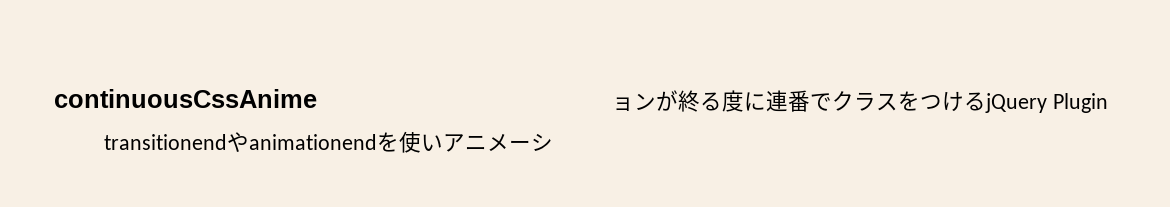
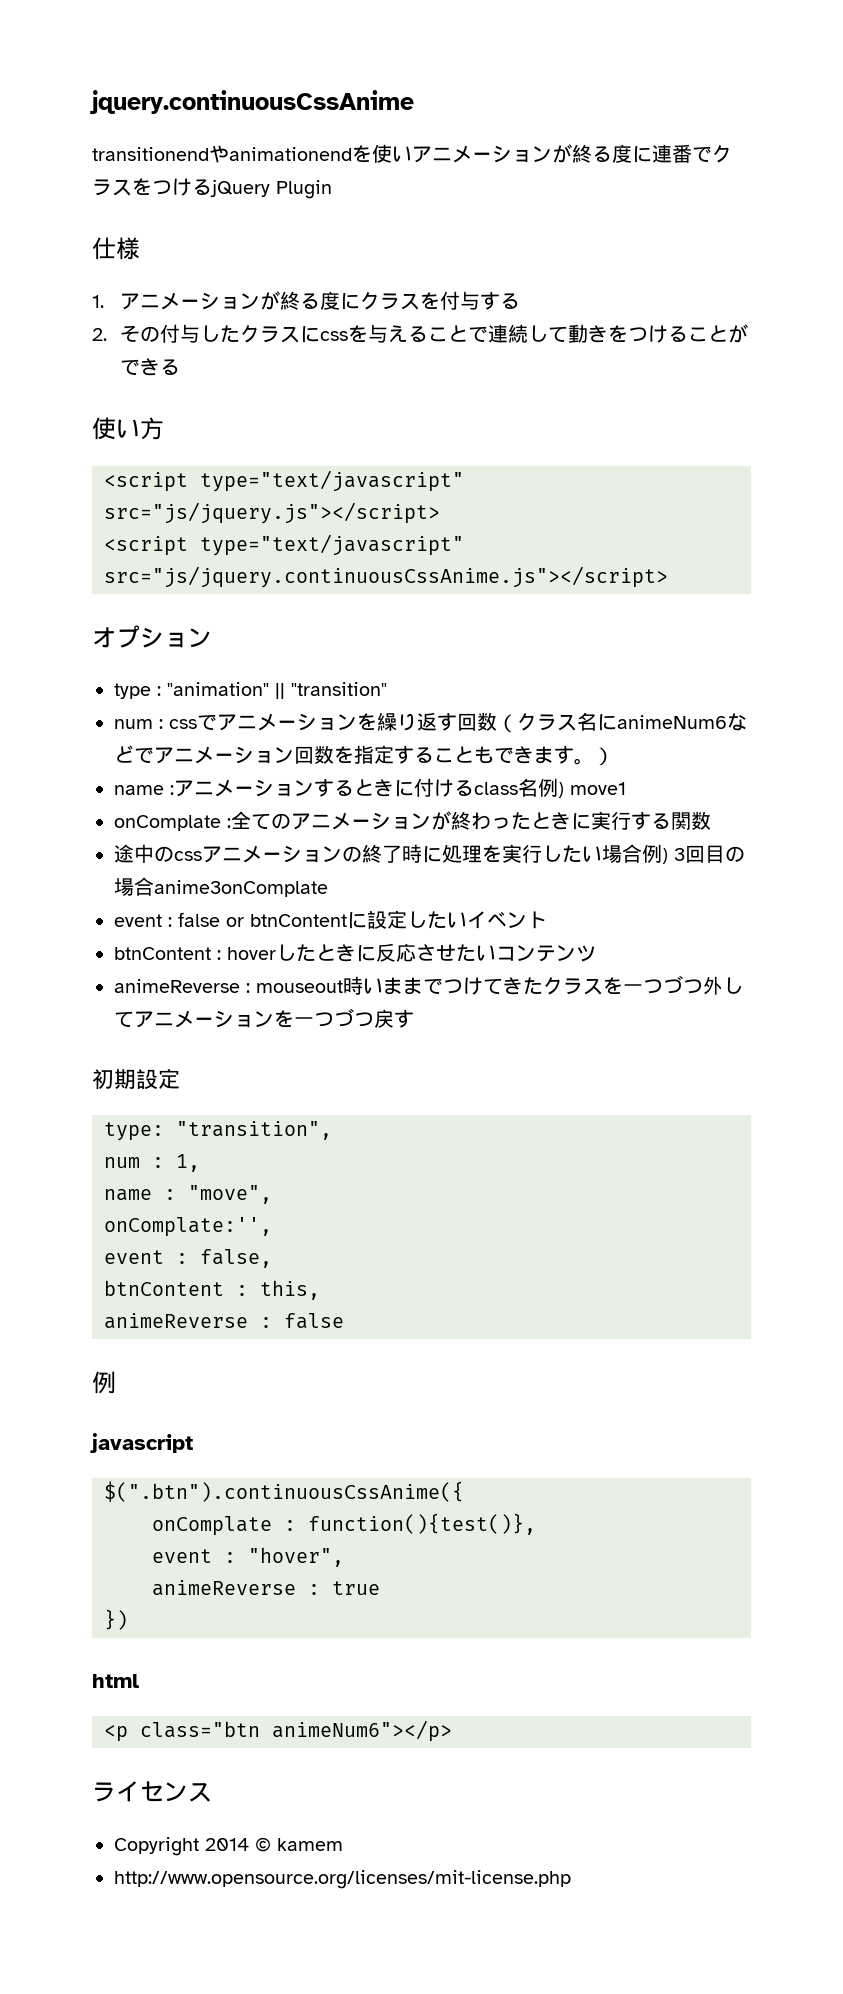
- continuousCssAnime
+ jquery.continuousCssAnime
+ 仕様
+ 1.アニメーションが終る度にクラスを付与する
+ 2.その付与したクラスにcssを与えることで連続して動きをつけることができる
+ 使い方
+ <script type="text/javascript" src="js/jquery.js"></script>
+ <script type="text/javascript" src="js/jquery.continuousCssAnime.js"></script>
+ オプション
+ type : "animation" || "transition"
+ num : cssでアニメーションを繰り返す回数（クラス名にanimeNum6などでアニメーション回数を指定することもできます。）
+ name :アニメーションするときに付けるclass名例) move1
+ onComplate :全てのアニメーションが終わったときに実行する関数
+ 途中のcssアニメーションの終了時に処理を実行したい場合例) 3回目の場合anime3onComplate
+ event : false or btnContentに設定したいイベント
+ btnContent : hoverしたときに反応させたいコンテンツ
+ animeReverse : mouseout時いままでつけてきたクラスを一つづつ外してアニメーションを一つづつ戻す
+ 初期設定
+ type: "transition",
+ num : 1,
+ name : "move",
+ onComplate:'',
+ event : false,
+ btnContent : this,
+ animeReverse : false
+ 例
+ javascript
+ $(".btn").continuousCssAnime({
+ onComplate : function(){test()},
+ event : "hover",
+ animeReverse : true
+ })
+ html
+ <p class="btn animeNum6"></p>
+ ライセンス
+ Copyright 2014 © kamem
+ http://www.opensource.org/licenses/mit-license.php

